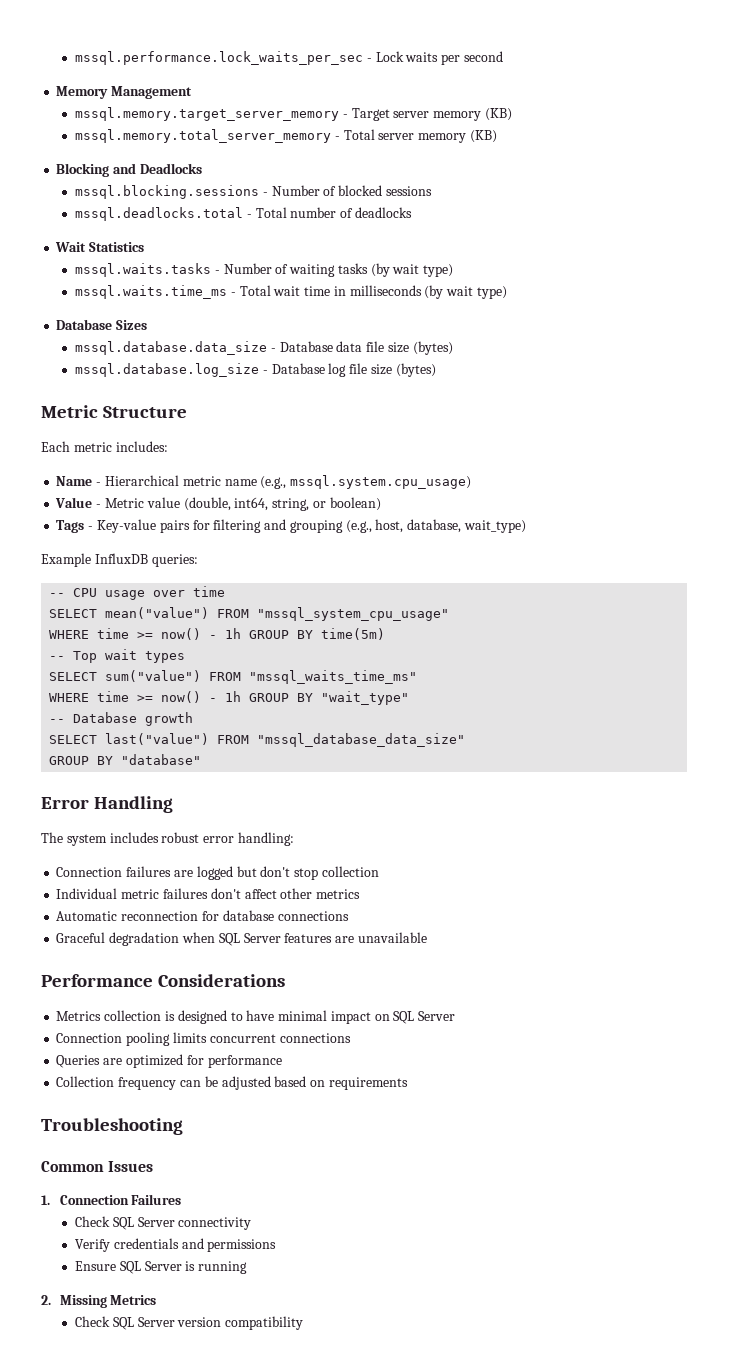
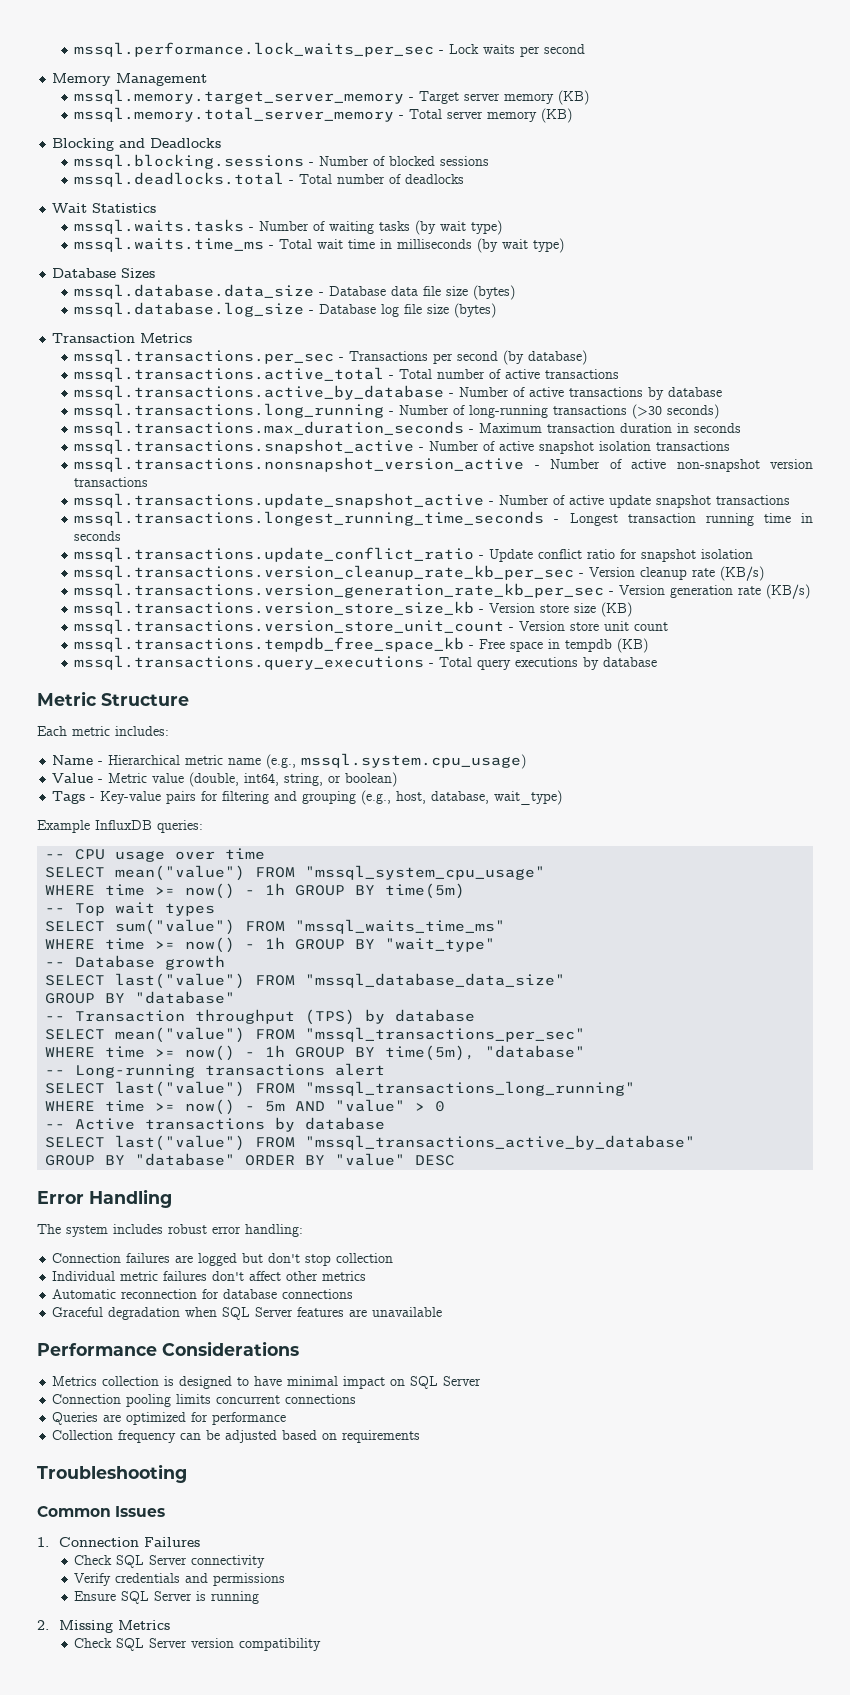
+ Transaction Metrics
+ mssql.transactions.per_sec - Transactions per second (by database)
+ mssql.transactions.active_total - Total number of active transactions
+ mssql.transactions.active_by_database - Number of active transactions by database
+ mssql.transactions.long_running - Number of long-running transactions (>30 seconds)
+ mssql.transactions.max_duration_seconds - Maximum transaction duration in seconds
+ mssql.transactions.snapshot_active - Number of active snapshot isolation transactions
+ mssql.transactions.nonsnapshot_version_active - Number of active non-snapshot version transactions
+ mssql.transactions.update_snapshot_active - Number of active update snapshot transactions
+ mssql.transactions.longest_running_time_seconds - Longest transaction running time in seconds
+ mssql.transactions.update_conflict_ratio - Update conflict ratio for snapshot isolation
+ mssql.transactions.version_cleanup_rate_kb_per_sec - Version cleanup rate (KB/s)
+ mssql.transactions.version_generation_rate_kb_per_sec - Version generation rate (KB/s)
+ mssql.transactions.version_store_size_kb - Version store size (KB)
+ mssql.transactions.version_store_unit_count - Version store unit count
+ mssql.transactions.tempdb_free_space_kb - Free space in tempdb (KB)
+ mssql.transactions.query_executions - Total query executions by database
+ -- Transaction throughput (TPS) by database
+ SELECT mean("value") FROM "mssql_transactions_per_sec"
+ WHERE time >= now() - 1h GROUP BY time(5m), "database"
+ -- Long-running transactions alert
+ SELECT last("value") FROM "mssql_transactions_long_running"
+ WHERE time >= now() - 5m AND "value" > 0
+ -- Active transactions by database
+ SELECT last("value") FROM "mssql_transactions_active_by_database"
+ GROUP BY "database" ORDER BY "value" DESC

